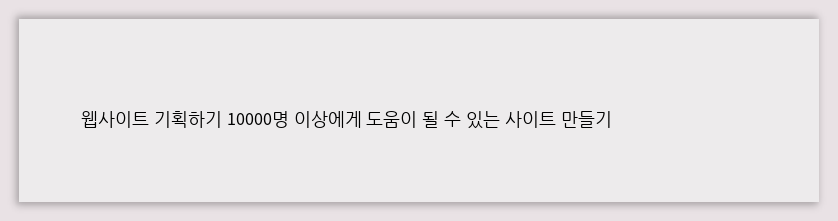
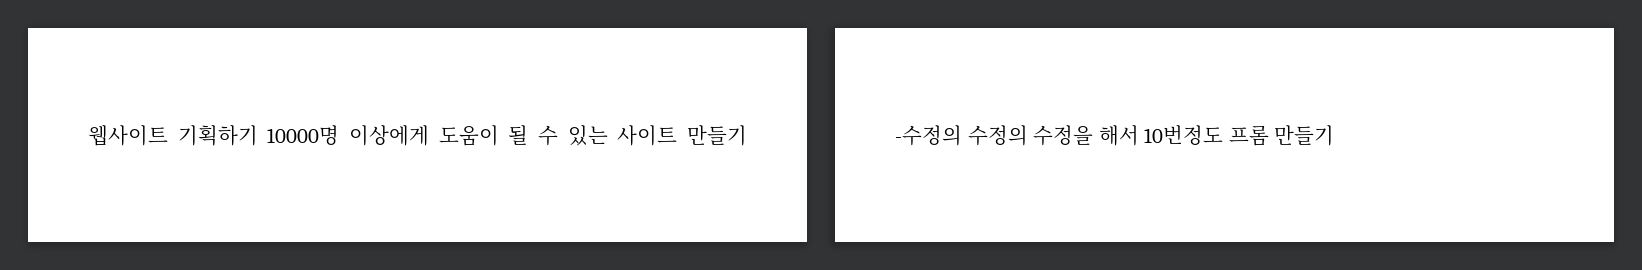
- 웹사이트 기획하기 10000명 이상에게 도움이 될 수 있는 사이트 만들기
+ 웹사이트 기획하기 10000명 이상에게 도움이 될 수 있는 사이트 만들기 -수정의 수정의 수정을 해서 10번정도 프롬 만들기

